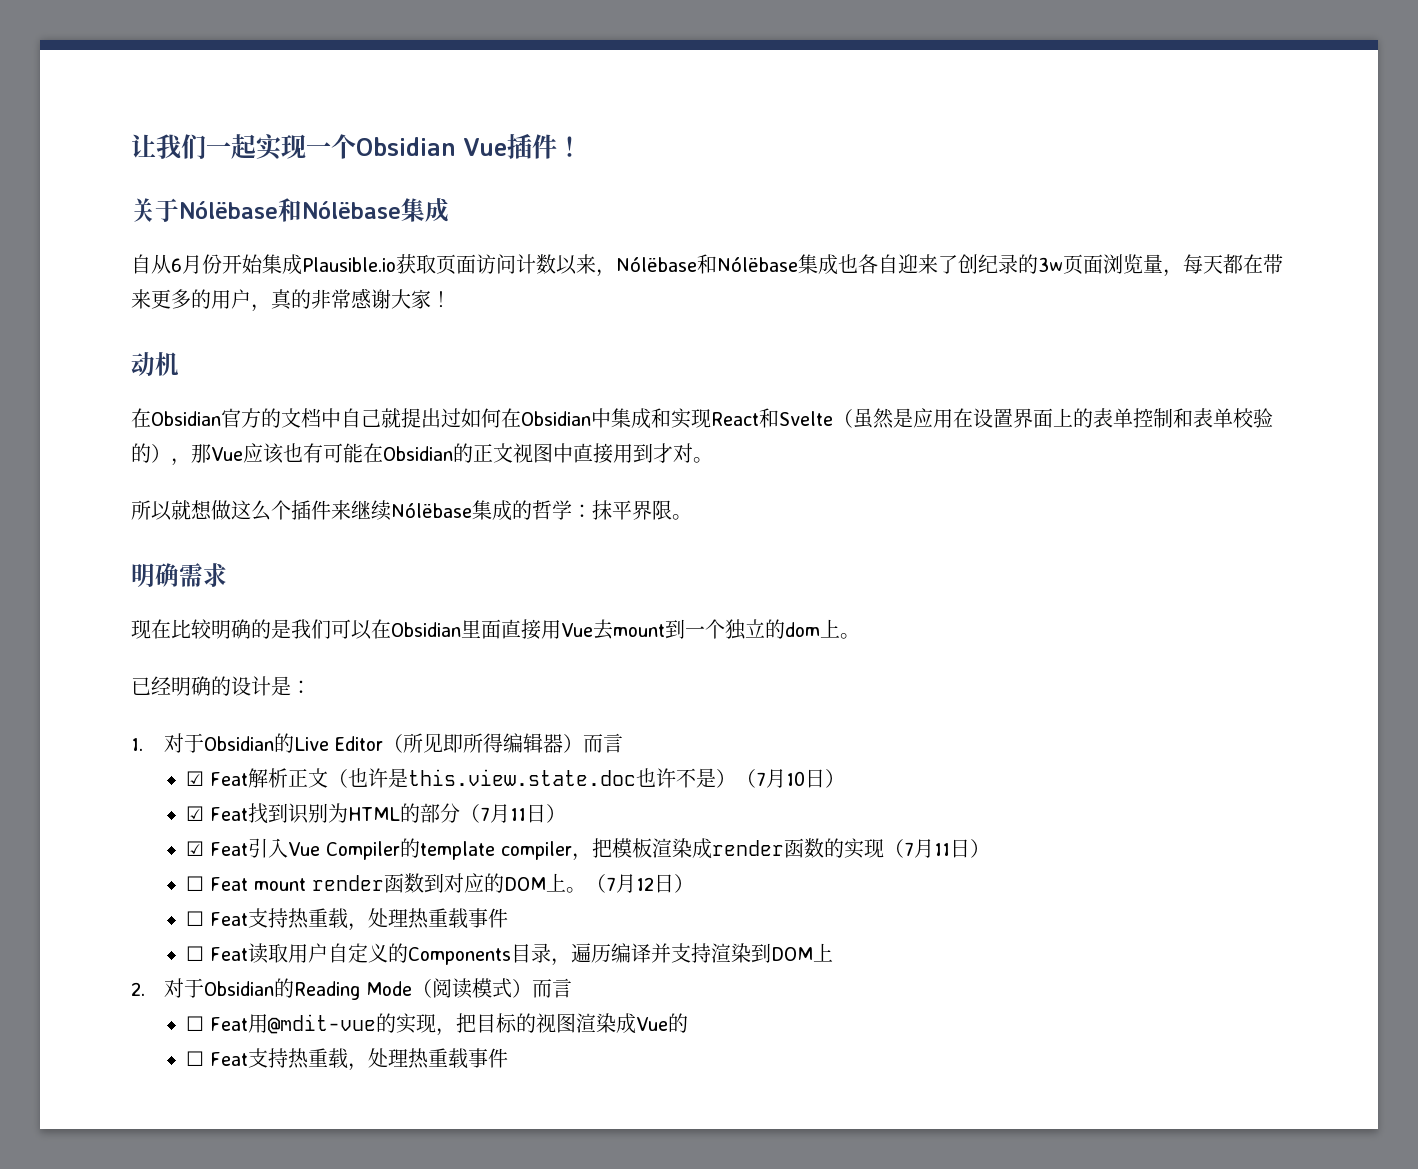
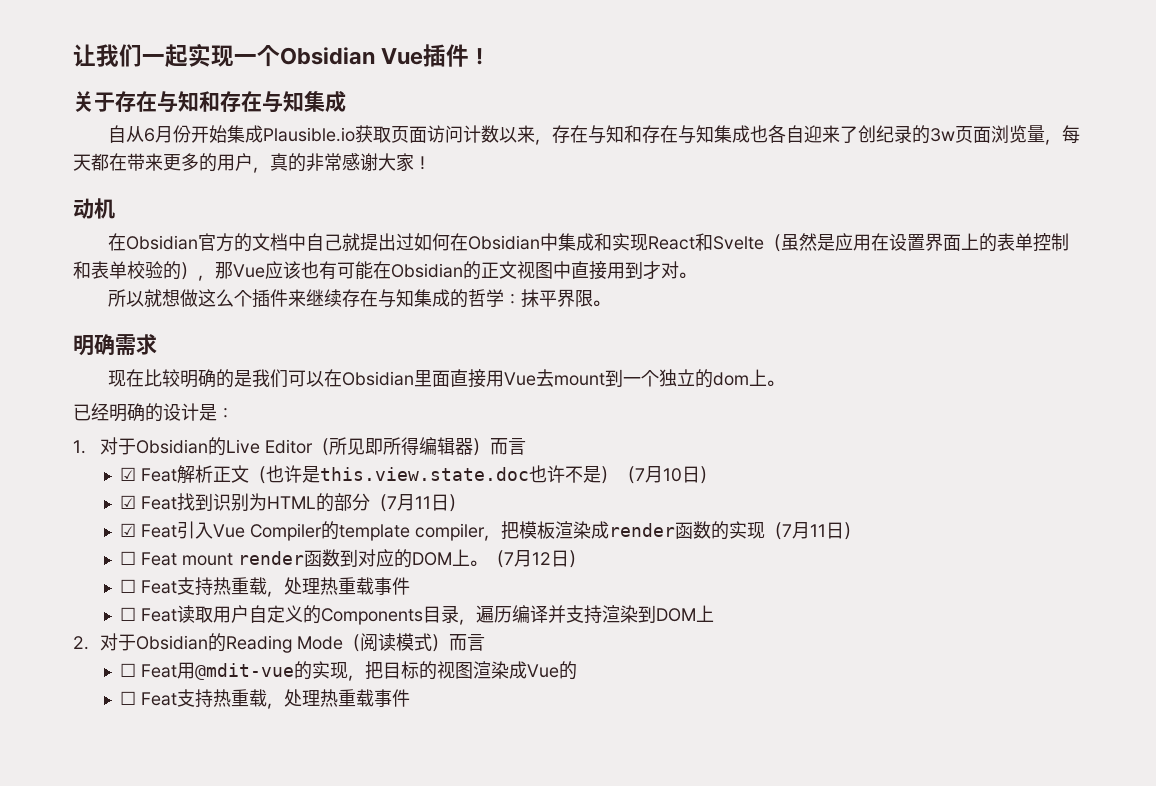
- 关于Nólëbase和Nólëbase集成
+ 关于存在与知和存在与知集成
- 自从6月份开始集成Plausible.io获取页面访问计数以来，Nólëbase和Nólëbase集成也各自迎来了创纪录的3w页面浏览量，每天都在带来更多的用户，真的非常感谢大家！
+ 自从6月份开始集成Plausible.io获取页面访问计数以来，存在与知和存在与知集成也各自迎来了创纪录的3w页面浏览量，每天都在带来更多的用户，真的非常感谢大家！
- 所以就想做这么个插件来继续Nólëbase集成的哲学：抹平界限。
+ 所以就想做这么个插件来继续存在与知集成的哲学：抹平界限。

